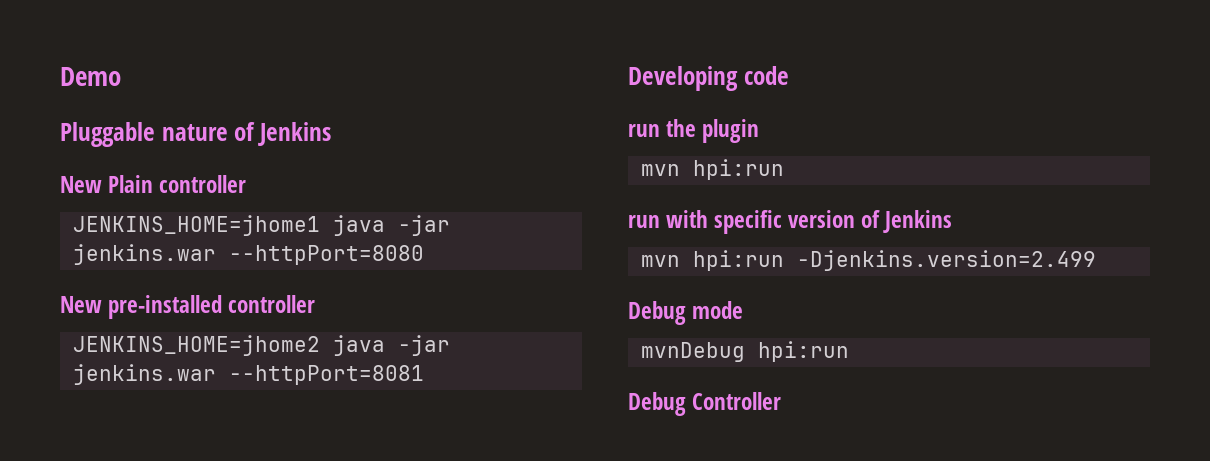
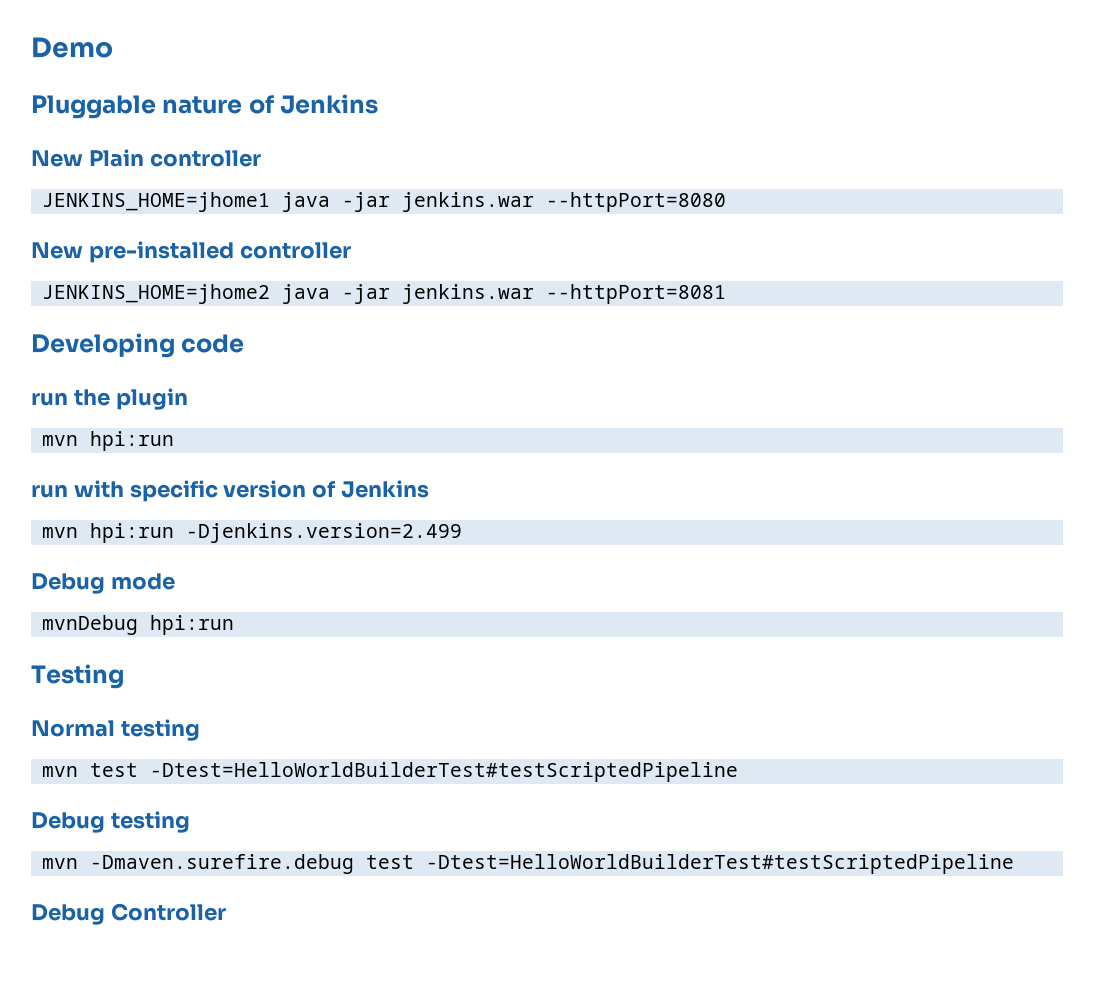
+ Testing
+ Normal testing
+ mvn test -Dtest=HelloWorldBuilderTest#testScriptedPipeline
+ Debug testing
+ mvn -Dmaven.surefire.debug test -Dtest=HelloWorldBuilderTest#testScriptedPipeline

